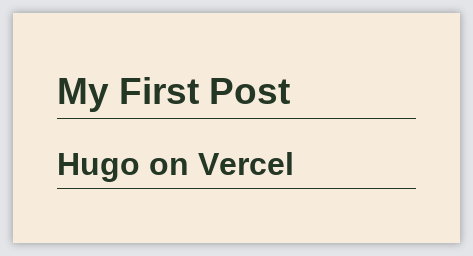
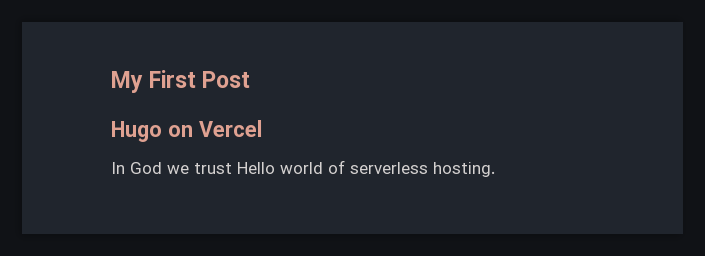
+ In God we trust Hello world of serverless hosting.

